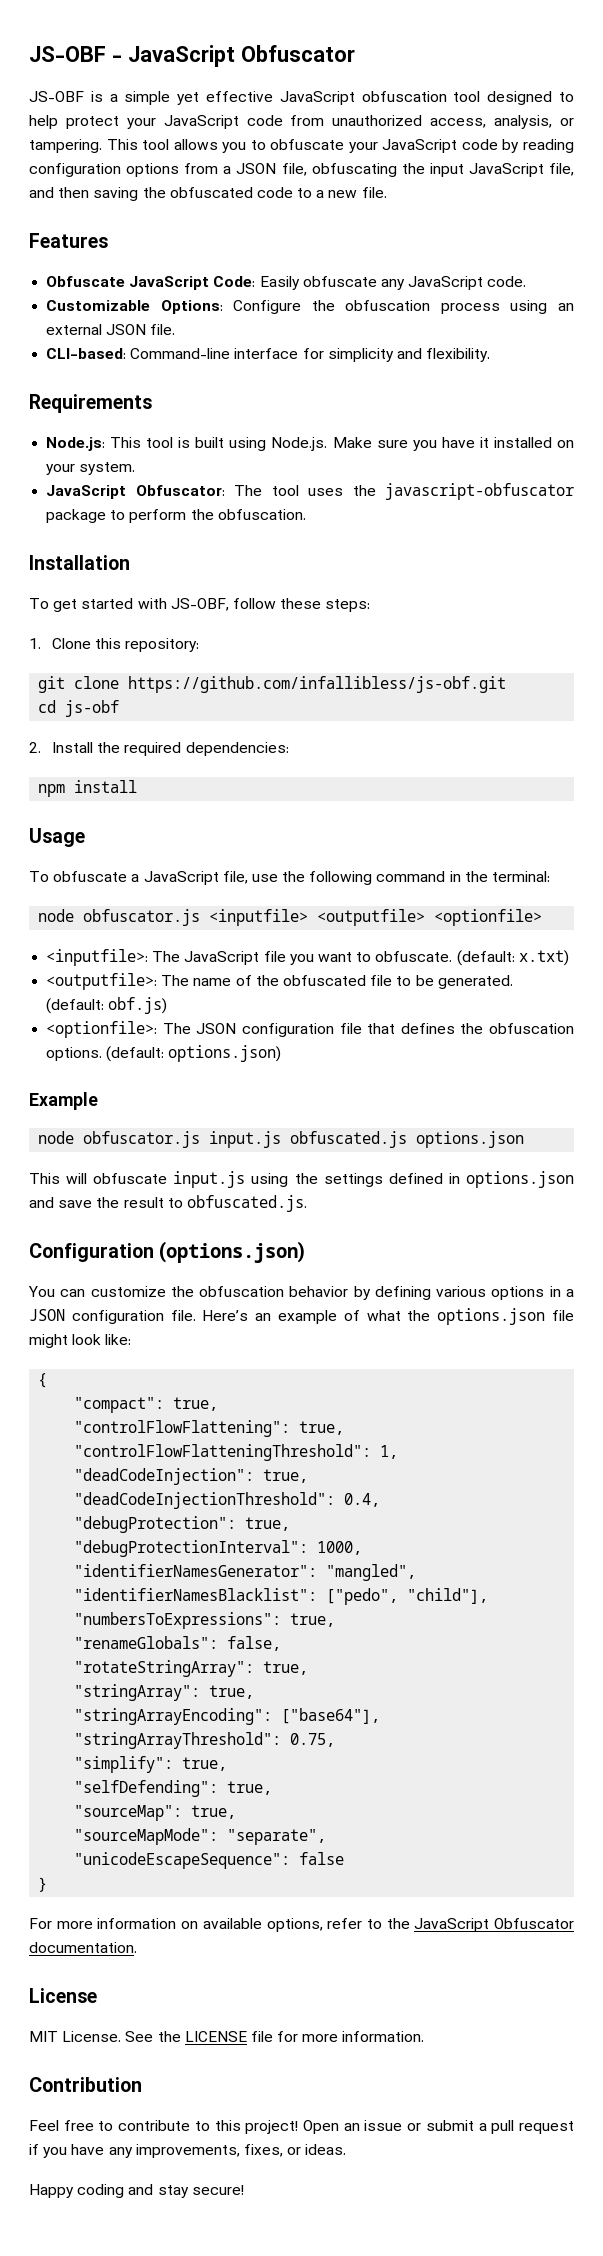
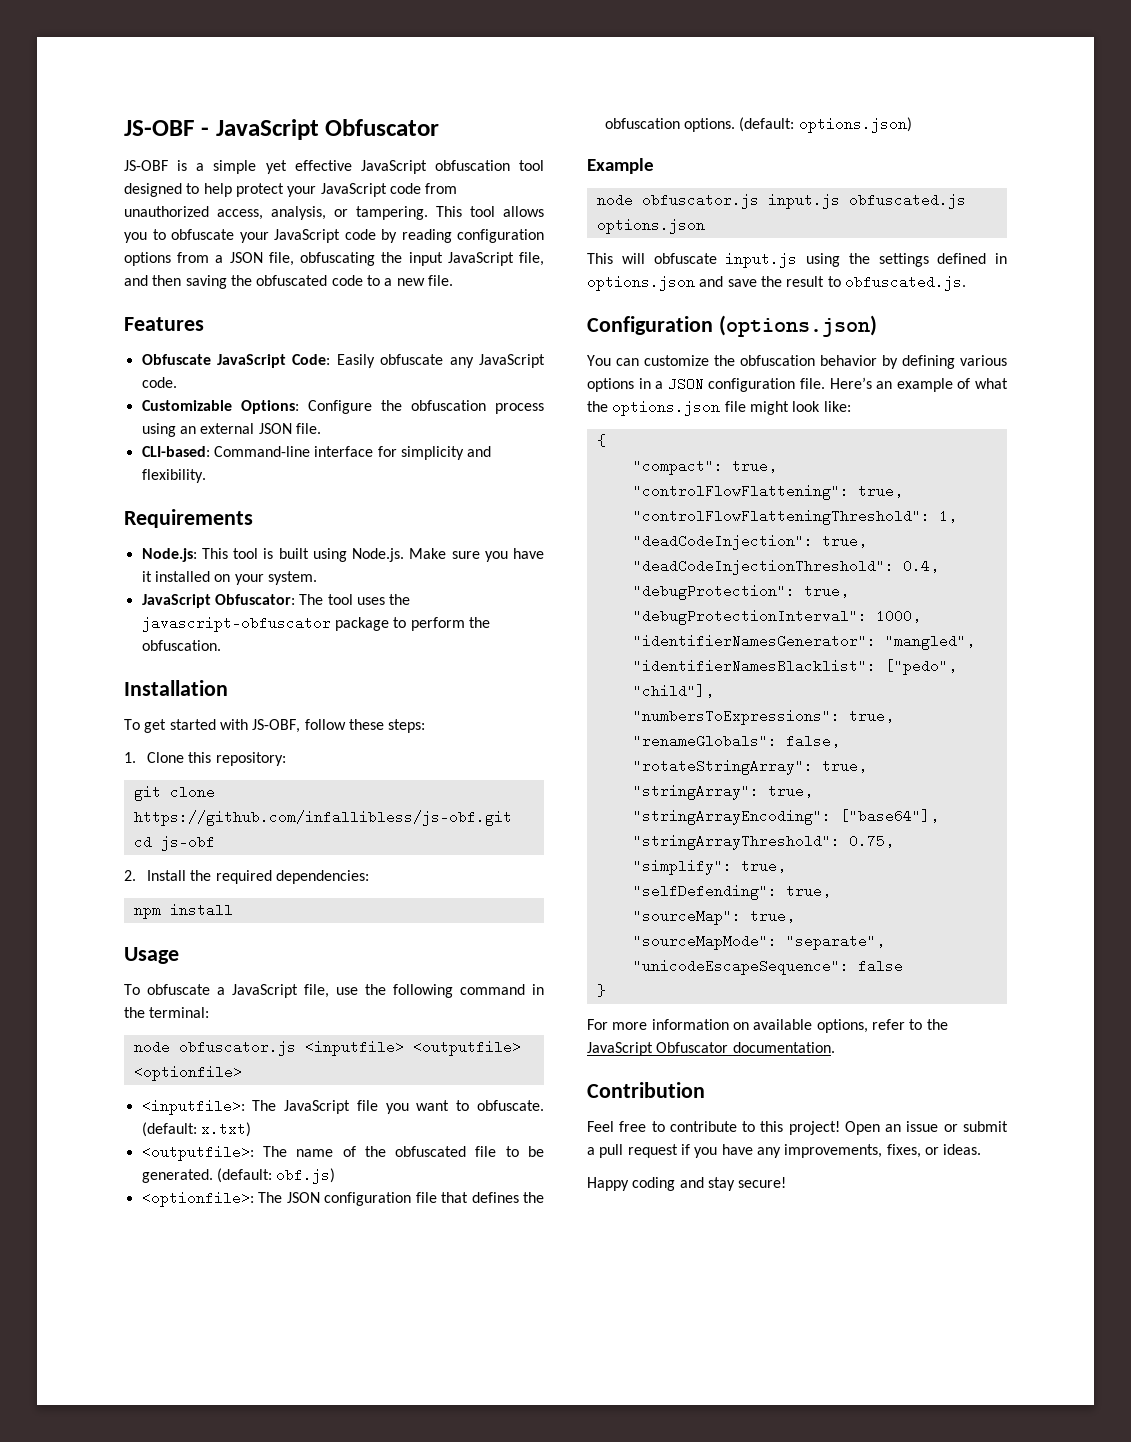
- License
- MIT License. See the LICENSE file for more information.

